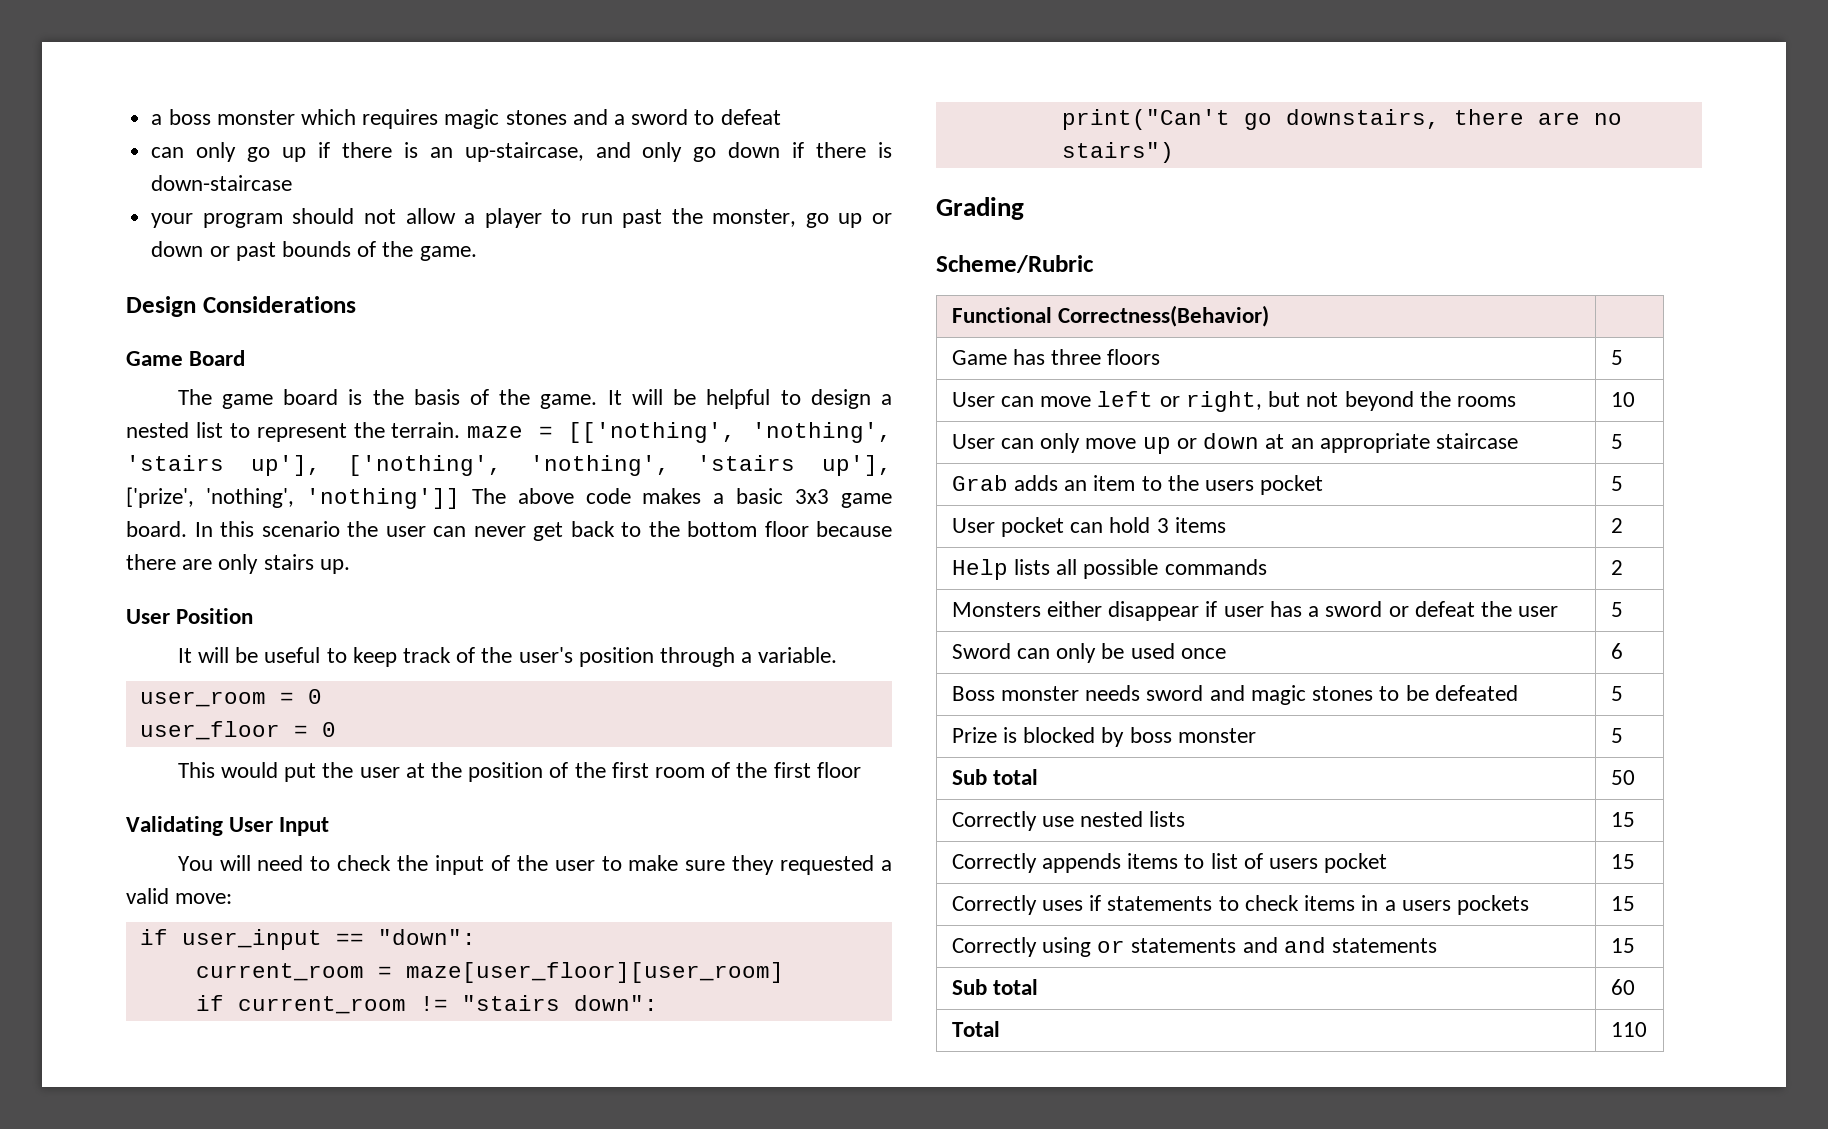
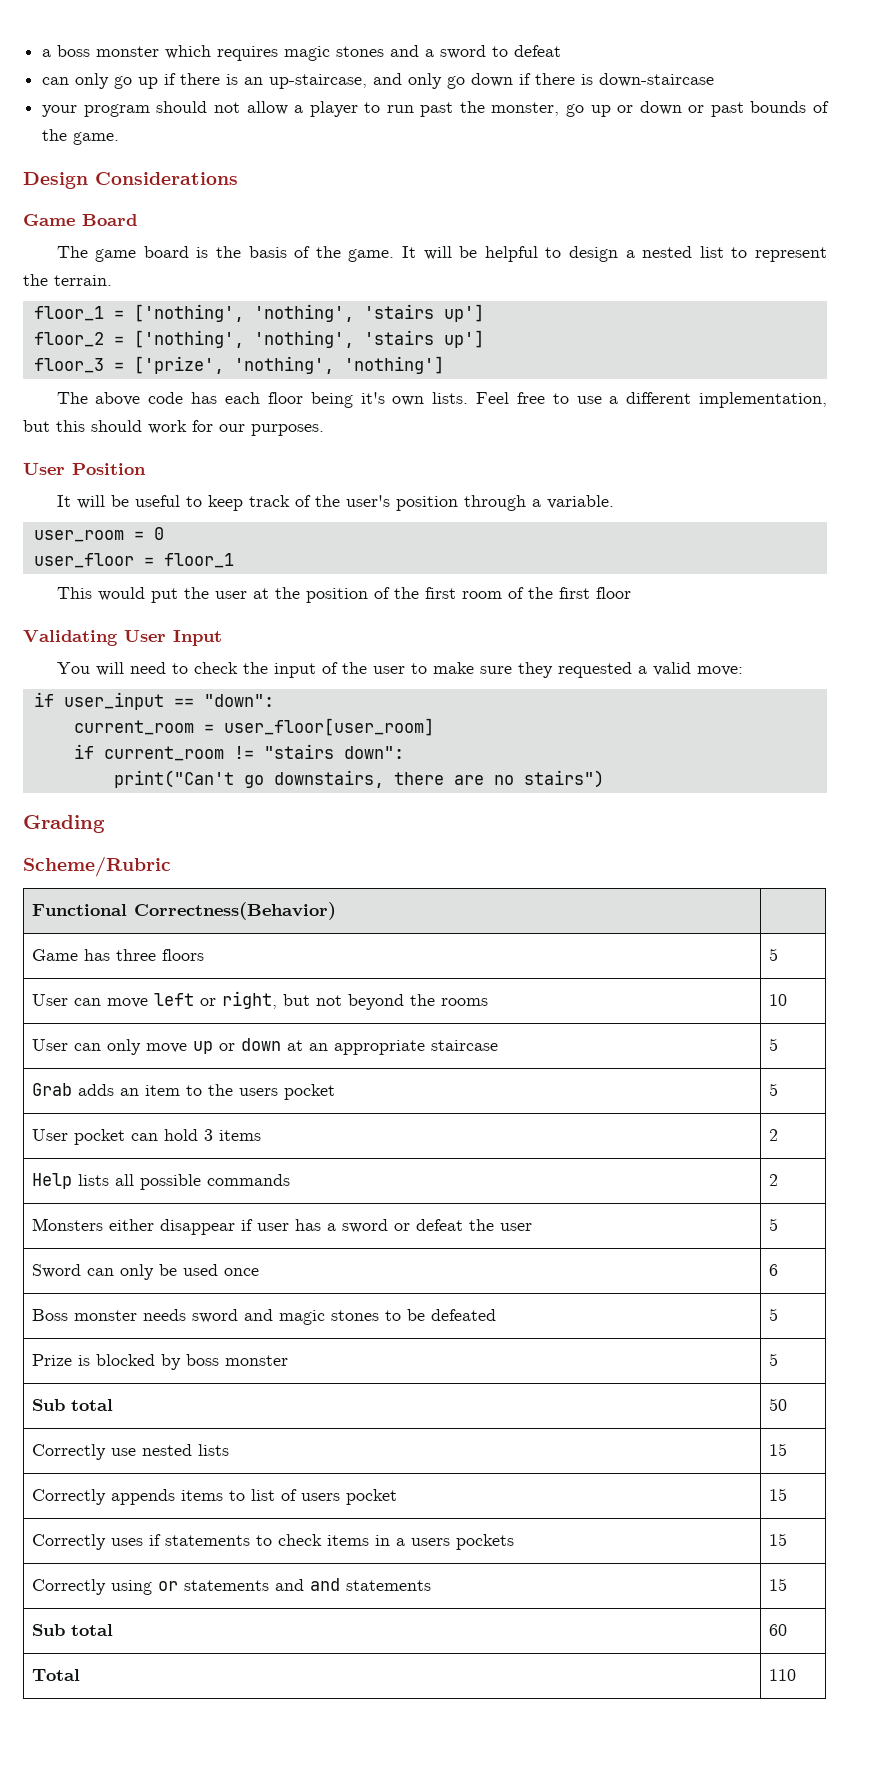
- It will be helpful to design a nested list to represent the terrain. maze = [['nothing', 'nothing', 'stairs up'], ['nothing', 'nothing', 'stairs up'], ['prize', 'nothing', 'nothing']] The above code makes a basic 3x3 game board. In this scenario the user can never get back to the bottom floor because there are only stairs up.
+ It will be helpful to design a nested list to represent the terrain.
+ floor_1 = ['nothing', 'nothing', 'stairs up']
+ floor_2 = ['nothing', 'nothing', 'stairs up']
+ floor_3 = ['prize', 'nothing', 'nothing']
+ The above code has each floor being it's own lists. Feel free to use a different implementation, but this should work for our purposes.
- user_floor = 0
+ user_floor = floor_1
- current_room = maze[user_floor][user_room]
+ current_room = user_floor[user_room]

